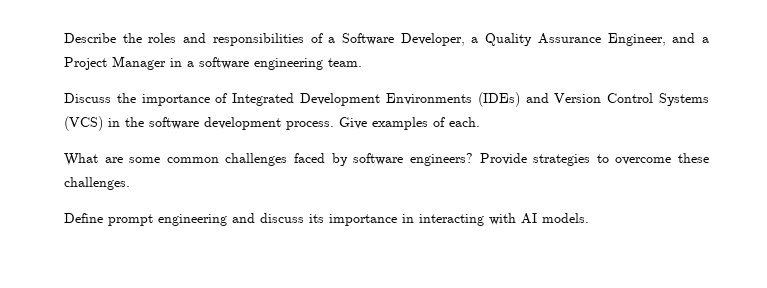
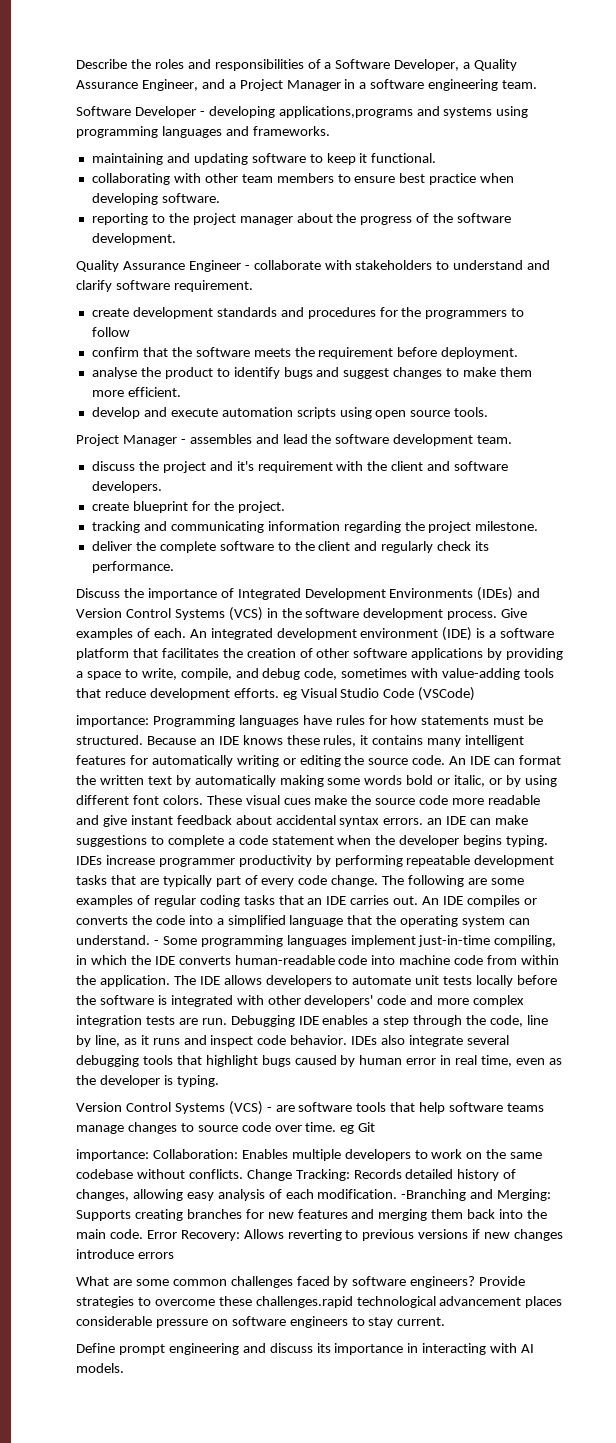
+ Software Developer - developing applications,programs and systems using programming languages and frameworks.
+ maintaining and updating software to keep it functional.
+ collaborating with other team members to ensure best practice when developing software.
+ reporting to the project manager about the progress of the software development.
+ Quality Assurance Engineer - collaborate with stakeholders to understand and clarify software requirement.
+ create development standards and procedures for the programmers to follow
+ confirm that the software meets the requirement before deployment.
+ analyse the product to identify bugs and suggest changes to make them more efficient.
+ develop and execute automation scripts using open source tools.
+ Project Manager - assembles and lead the software development team.
+ discuss the project and it's requirement with the client and software developers.
+ create blueprint for the project.
+ tracking and communicating information regarding the project milestone.
+ deliver the complete software to the client and regularly check its performance.
+ An integrated development environment (IDE) is a software platform that facilitates the creation of other software applications by providing a space to write, compile, and debug code, sometimes with value-adding tools that reduce development efforts. eg Visual Studio Code (VSCode)
+ importance: Programming languages have rules for how statements must be structured. Because an IDE knows these rules, it contains many intelligent features for automatically writing or editing the source code. An IDE can format the written text by automatically making some words bold or italic, or by using different font colors. These visual cues make the source code more readable and give instant feedback about accidental syntax errors. an IDE can make suggestions to complete a code statement when the developer begins typing. IDEs increase programmer productivity by performing repeatable development tasks that are typically part of every code change. The following are some examples of regular coding tasks that an IDE carries out. An IDE compiles or converts the code into a simplified language that the operating system can understand. - Some programming languages implement just-in-time compiling, in which the IDE converts human-readable code into machine code from within the application. The IDE allows developers to automate unit tests locally before the software is integrated with other developers' code and more complex integration tests are run. Debugging IDE enables a step through the code, line by line, as it runs and inspect code behavior. IDEs also integrate several debugging tools that highlight bugs caused by human error in real time, even as the developer is typing.
+ Version Control Systems (VCS) - are software tools that help software teams manage changes to source code over time. eg Git
+ importance: Collaboration: Enables multiple developers to work on the same codebase without conflicts. Change Tracking: Records detailed history of changes, allowing easy analysis of each modification. -Branching and Merging: Supports creating branches for new features and merging them back into the main code. Error Recovery: Allows reverting to previous versions if new changes introduce errors
- Provide strategies to overcome these challenges.
+ Provide strategies to overcome these challenges.rapid technological advancement places considerable pressure on software engineers to stay current.

